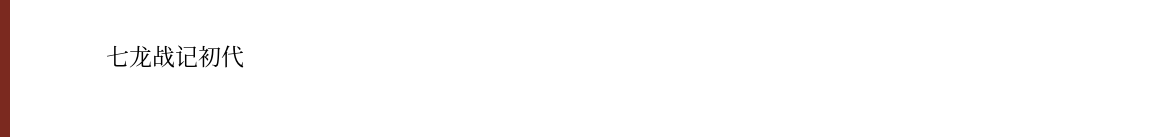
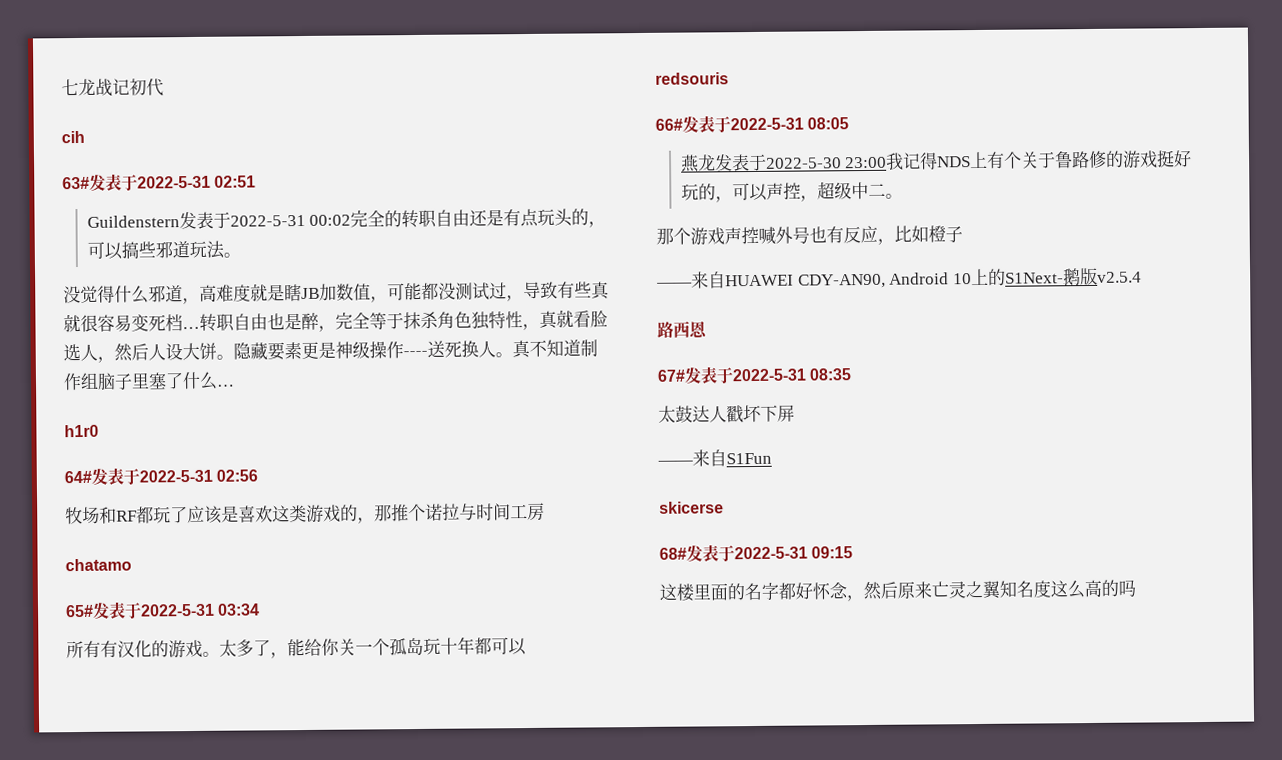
+ cih
+ 63#发表于2022-5-31 02:51
+ Guildenstern发表于2022-5-31 00:02完全的转职自由还是有点玩头的，可以搞些邪道玩法。
+ 没觉得什么邪道，高难度就是瞎JB加数值，可能都没测试过，导致有些真就很容易变死档…转职自由也是醉，完全等于抹杀角色独特性，真就看脸选人，然后人设大饼。隐藏要素更是神级操作----送死换人。真不知道制作组脑子里塞了什么…
+ h1r0
+ 64#发表于2022-5-31 02:56
+ 牧场和RF都玩了应该是喜欢这类游戏的，那推个诺拉与时间工房
+ chatamo
+ 65#发表于2022-5-31 03:34
+ 所有有汉化的游戏。太多了，能给你关一个孤岛玩十年都可以
+ redsouris
+ 66#发表于2022-5-31 08:05
+ 燕龙发表于2022-5-30 23:00我记得NDS上有个关于鲁路修的游戏挺好玩的，可以声控，超级中二。
+ 那个游戏声控喊外号也有反应，比如橙子
+ ——来自HUAWEI CDY-AN90, Android 10上的S1Next-鹅版v2.5.4
+ 路西恩
+ 67#发表于2022-5-31 08:35
+ 太鼓达人戳坏下屏
+ ——来自S1Fun
+ skicerse
+ 68#发表于2022-5-31 09:15
+ 这楼里面的名字都好怀念，然后原来亡灵之翼知名度这么高的吗

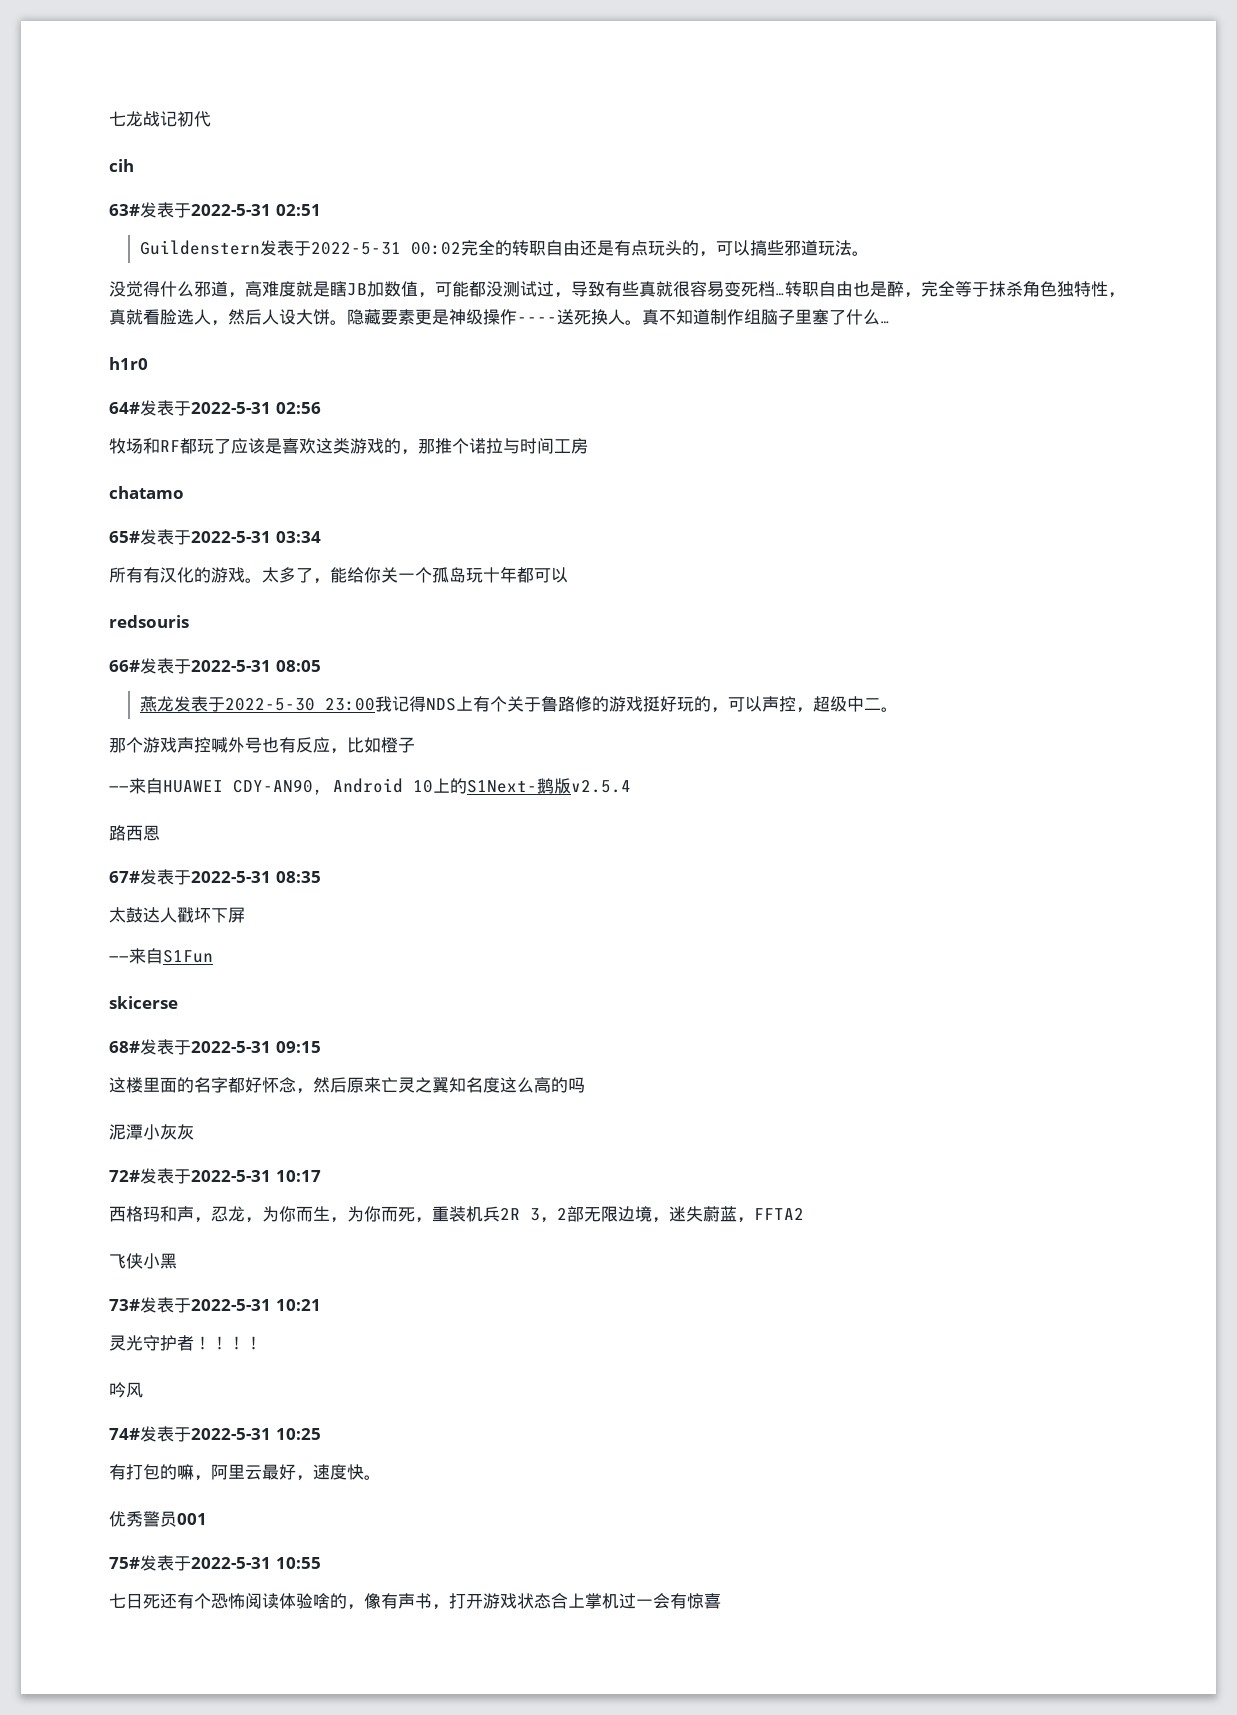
+ 泥潭小灰灰
+ 72#发表于2022-5-31 10:17
+ 西格玛和声，忍龙，为你而生，为你而死，重装机兵2R 3，2部无限边境，迷失蔚蓝，FFTA2
+ 飞侠小黑
+ 73#发表于2022-5-31 10:21
+ 灵光守护者！！！！
+ 吟风
+ 74#发表于2022-5-31 10:25
+ 有打包的嘛，阿里云最好，速度快。
+ 优秀警员001
+ 75#发表于2022-5-31 10:55
+ 七日死还有个恐怖阅读体验啥的，像有声书，打开游戏状态合上掌机过一会有惊喜

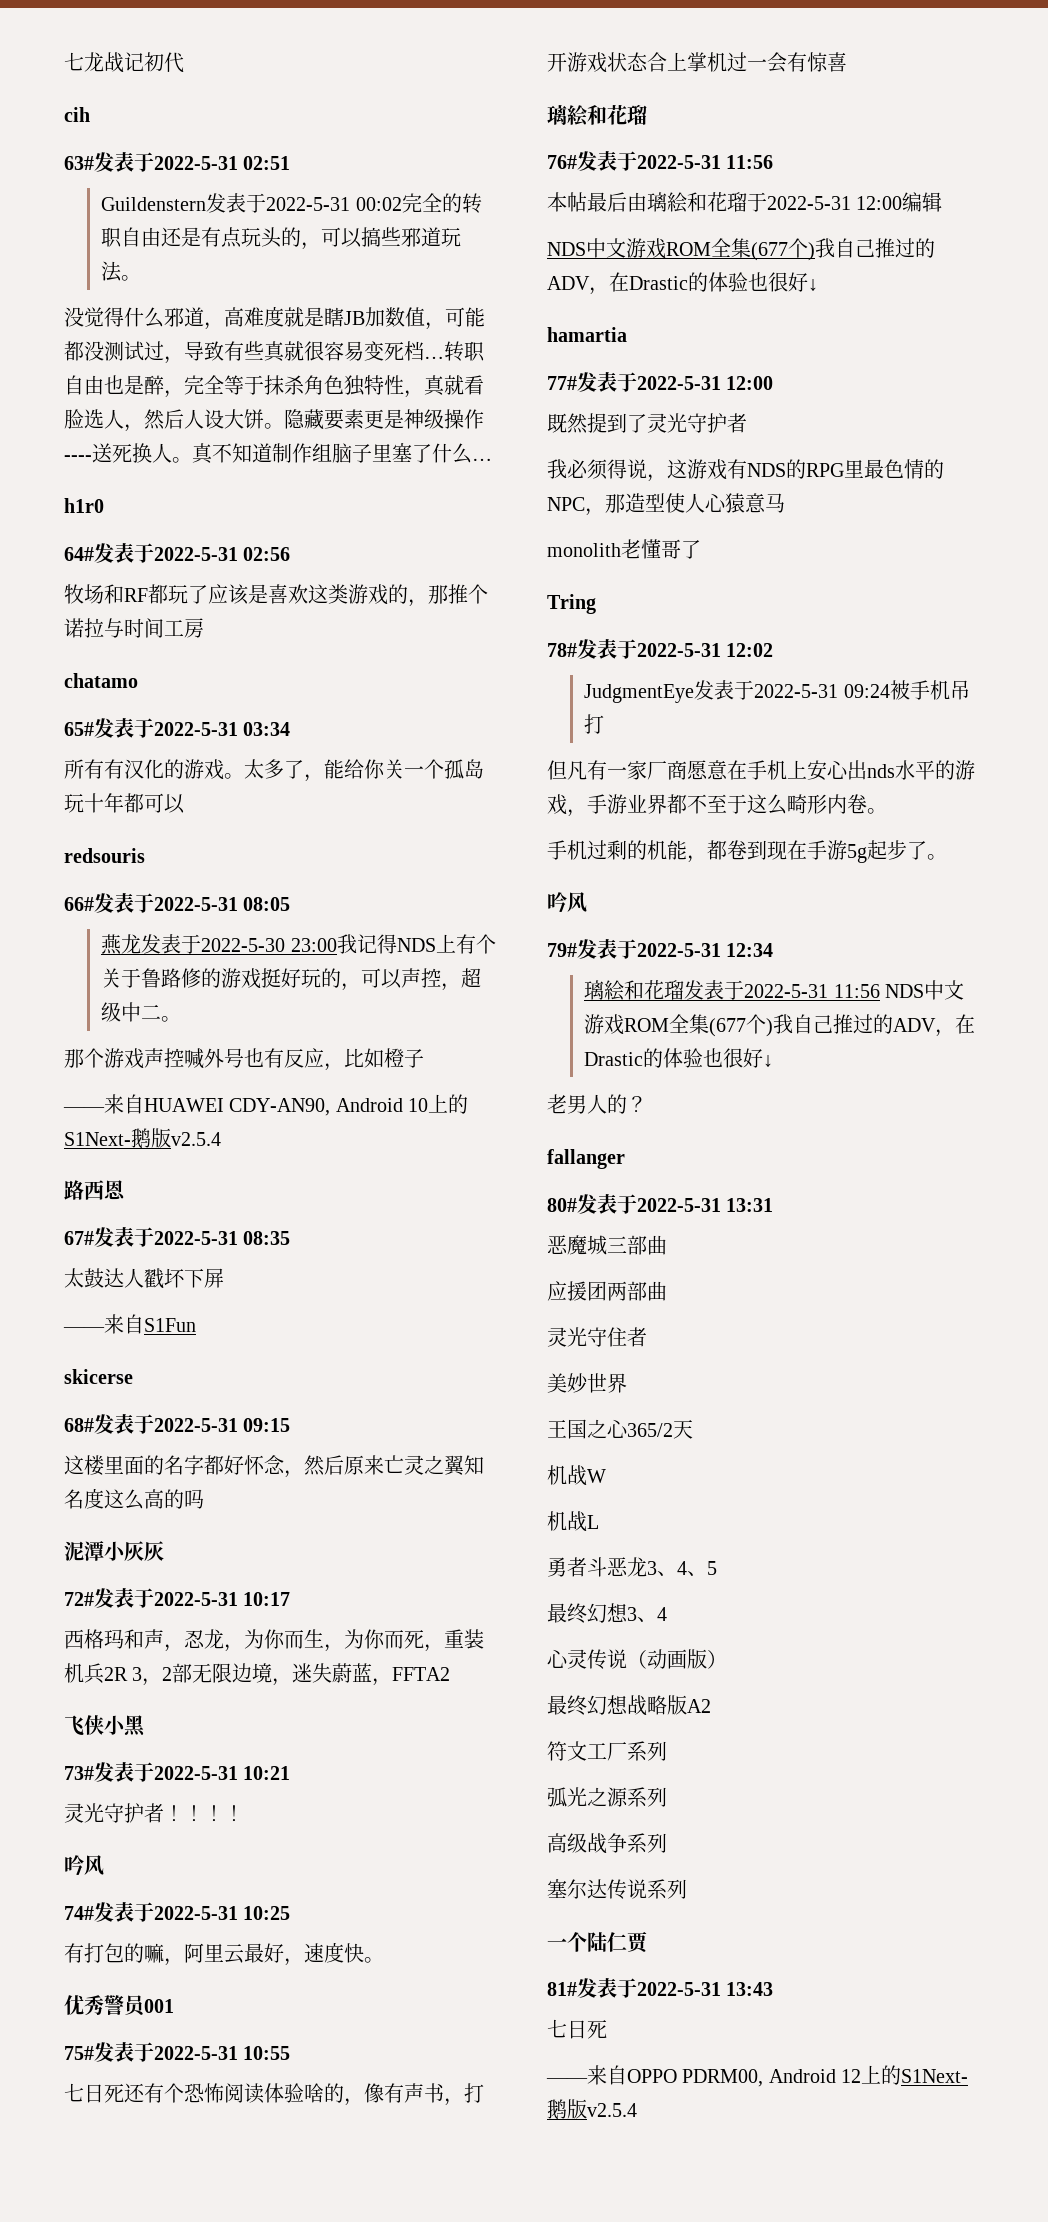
  七日死还有个恐怖阅读体验啥的，像有声书，打开游戏状态合上掌机过一会有惊喜
+ 璃絵和花瑠
+ 76#发表于2022-5-31 11:56
+ 本帖最后由璃絵和花瑠于2022-5-31 12:00编辑
+ NDS中文游戏ROM全集(677个)我自己推过的ADV，在Drastic的体验也很好↓
+ hamartia
+ 77#发表于2022-5-31 12:00
+ 既然提到了灵光守护者
+ 我必须得说，这游戏有NDS的RPG里最色情的NPC，那造型使人心猿意马
+ monolith老懂哥了
+ Tring
+ 78#发表于2022-5-31 12:02
+ JudgmentEye发表于2022-5-31 09:24被手机吊打
+ 但凡有一家厂商愿意在手机上安心出nds水平的游戏，手游业界都不至于这么畸形内卷。
+ 手机过剩的机能，都卷到现在手游5g起步了。
+ 吟风
+ 79#发表于2022-5-31 12:34
+ 璃絵和花瑠发表于2022-5-31 11:56 NDS中文游戏ROM全集(677个)我自己推过的ADV，在Drastic的体验也很好↓
+ 老男人的？
+ fallanger
+ 80#发表于2022-5-31 13:31
+ 恶魔城三部曲
+ 应援团两部曲
+ 灵光守住者
+ 美妙世界
+ 王国之心365/2天
+ 机战W
+ 机战L
+ 勇者斗恶龙3、4、5
+ 最终幻想3、4
+ 心灵传说（动画版）
+ 最终幻想战略版A2
+ 符文工厂系列
+ 弧光之源系列
+ 高级战争系列
+ 塞尔达传说系列
+ 一个陆仁贾
+ 81#发表于2022-5-31 13:43
+ 七日死
+ ——来自OPPO PDRM00, Android 12上的S1Next-鹅版v2.5.4

